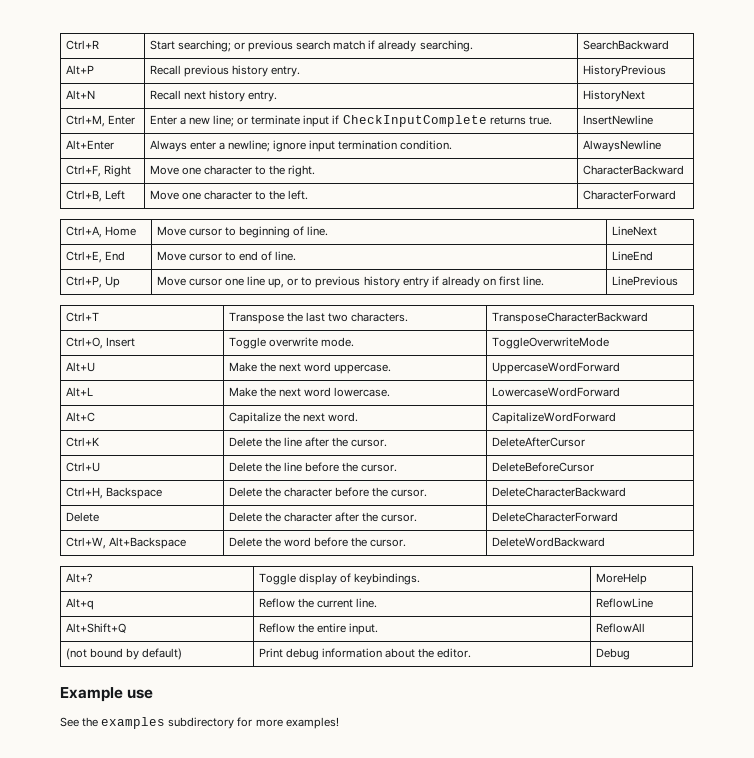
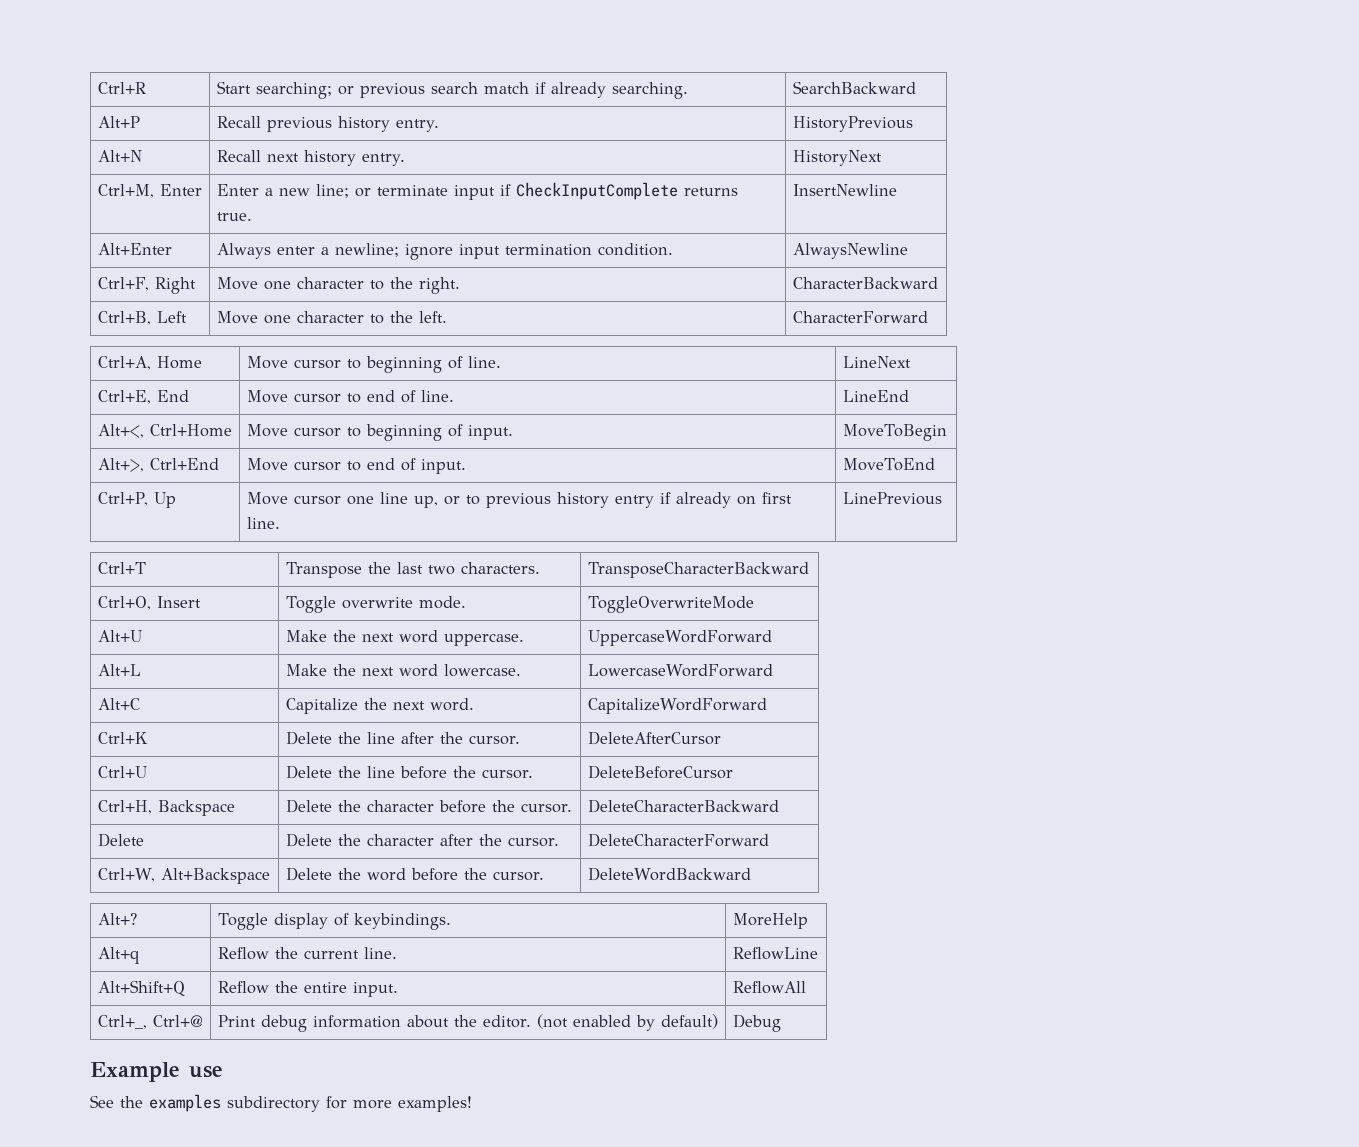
+ Alt+<, Ctrl+Home | Move cursor to beginning of input. | MoveToBegin
+ Alt+>, Ctrl+End | Move cursor to end of input. | MoveToEnd
- (not bound by default) | Print debug information about the editor. | Debug
+ Ctrl+_, Ctrl+@ | Print debug information about the editor. (not enabled by default) | Debug

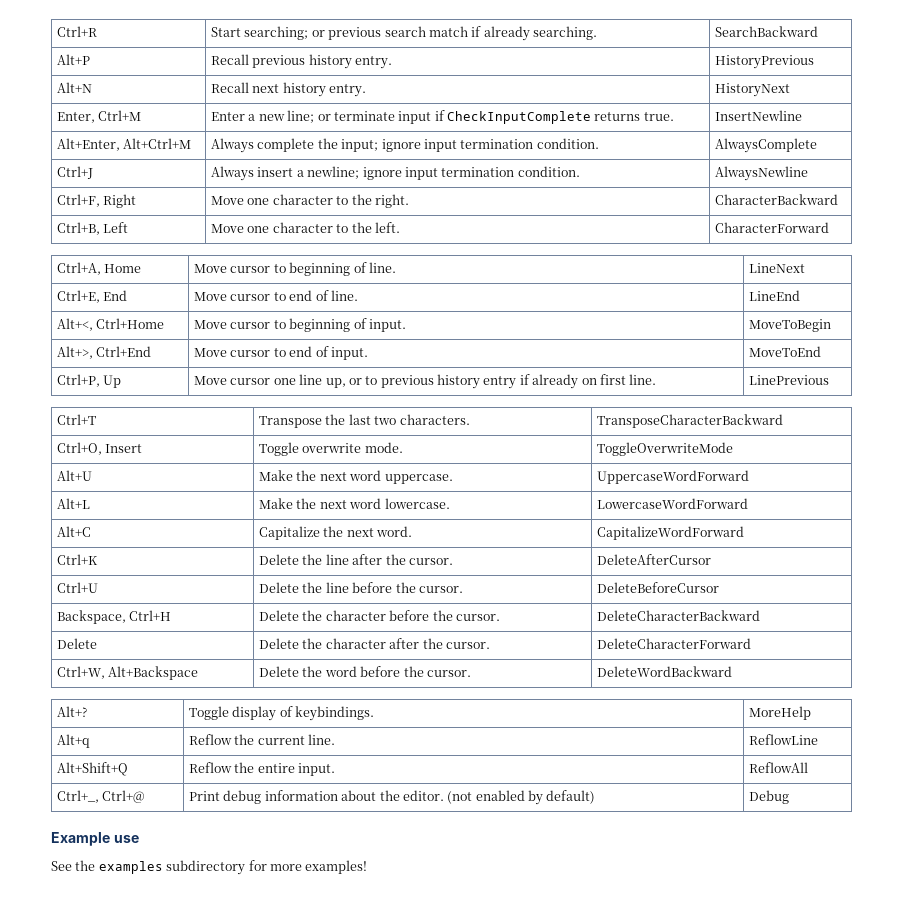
- Ctrl+M, Enter | Enter a new line; or terminate input if CheckInputComplete returns true. | InsertNewline
+ Enter, Ctrl+M | Enter a new line; or terminate input if CheckInputComplete returns true. | InsertNewline
- Alt+Enter | Always enter a newline; ignore input termination condition. | AlwaysNewline
+ Alt+Enter, Alt+Ctrl+M | Always complete the input; ignore input termination condition. | AlwaysComplete
+ Ctrl+J | Always insert a newline; ignore input termination condition. | AlwaysNewline
- Ctrl+H, Backspace | Delete the character before the cursor. | DeleteCharacterBackward
+ Backspace, Ctrl+H | Delete the character before the cursor. | DeleteCharacterBackward

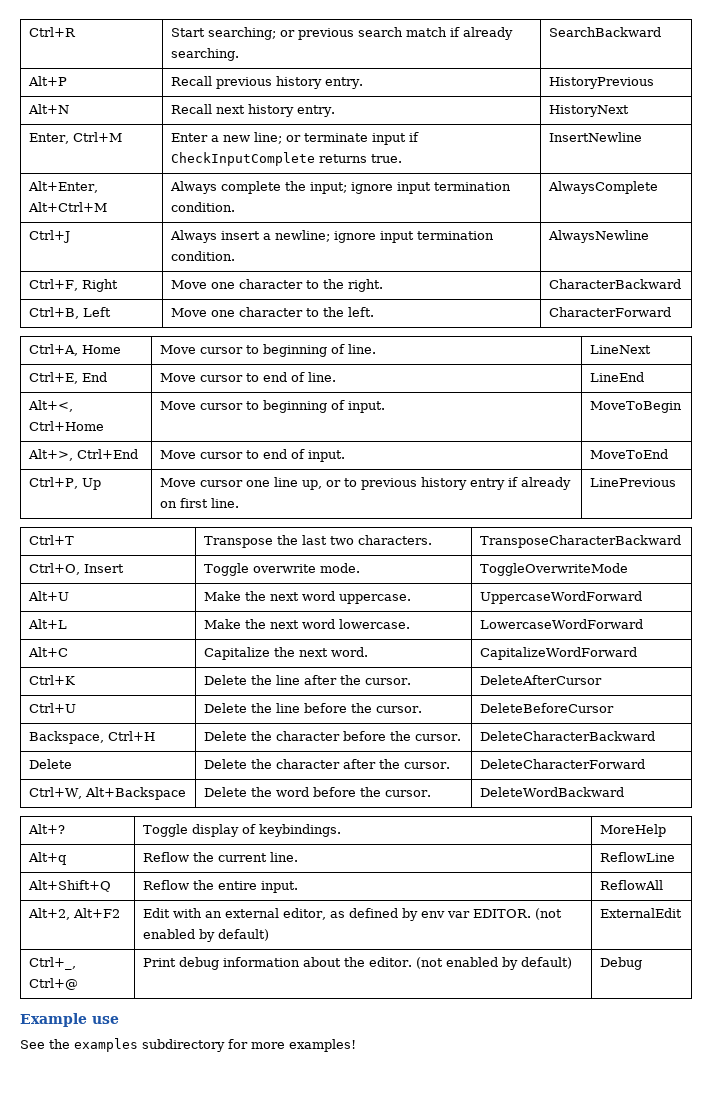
+ Alt+2, Alt+F2 | Edit with an external editor, as defined by env var EDITOR. (not enabled by default) | ExternalEdit

